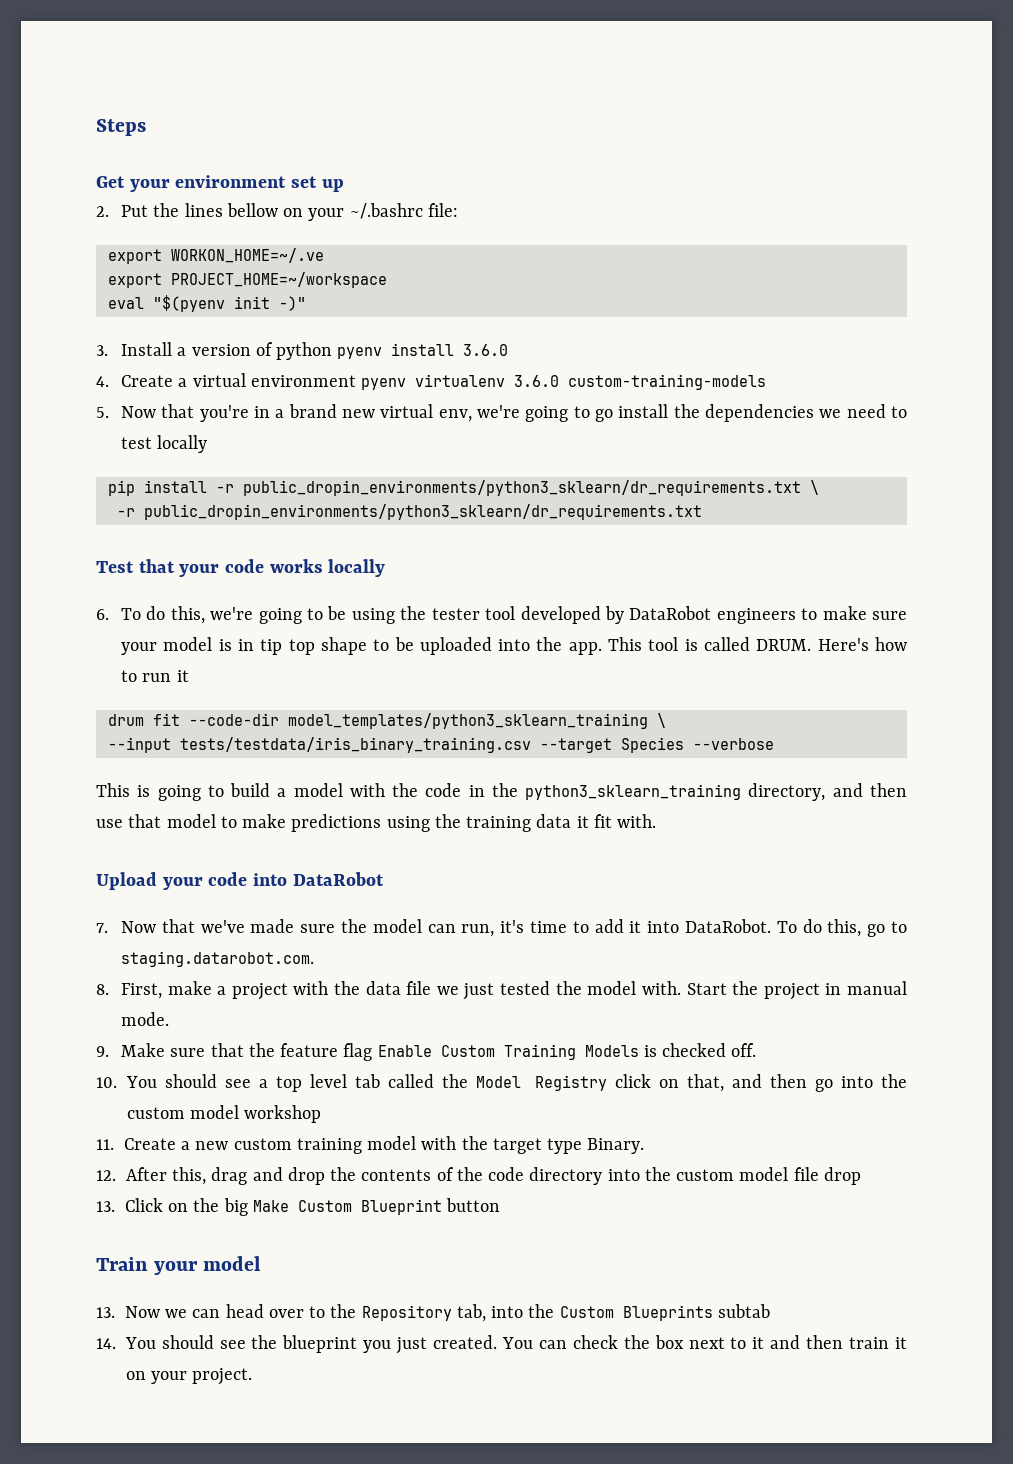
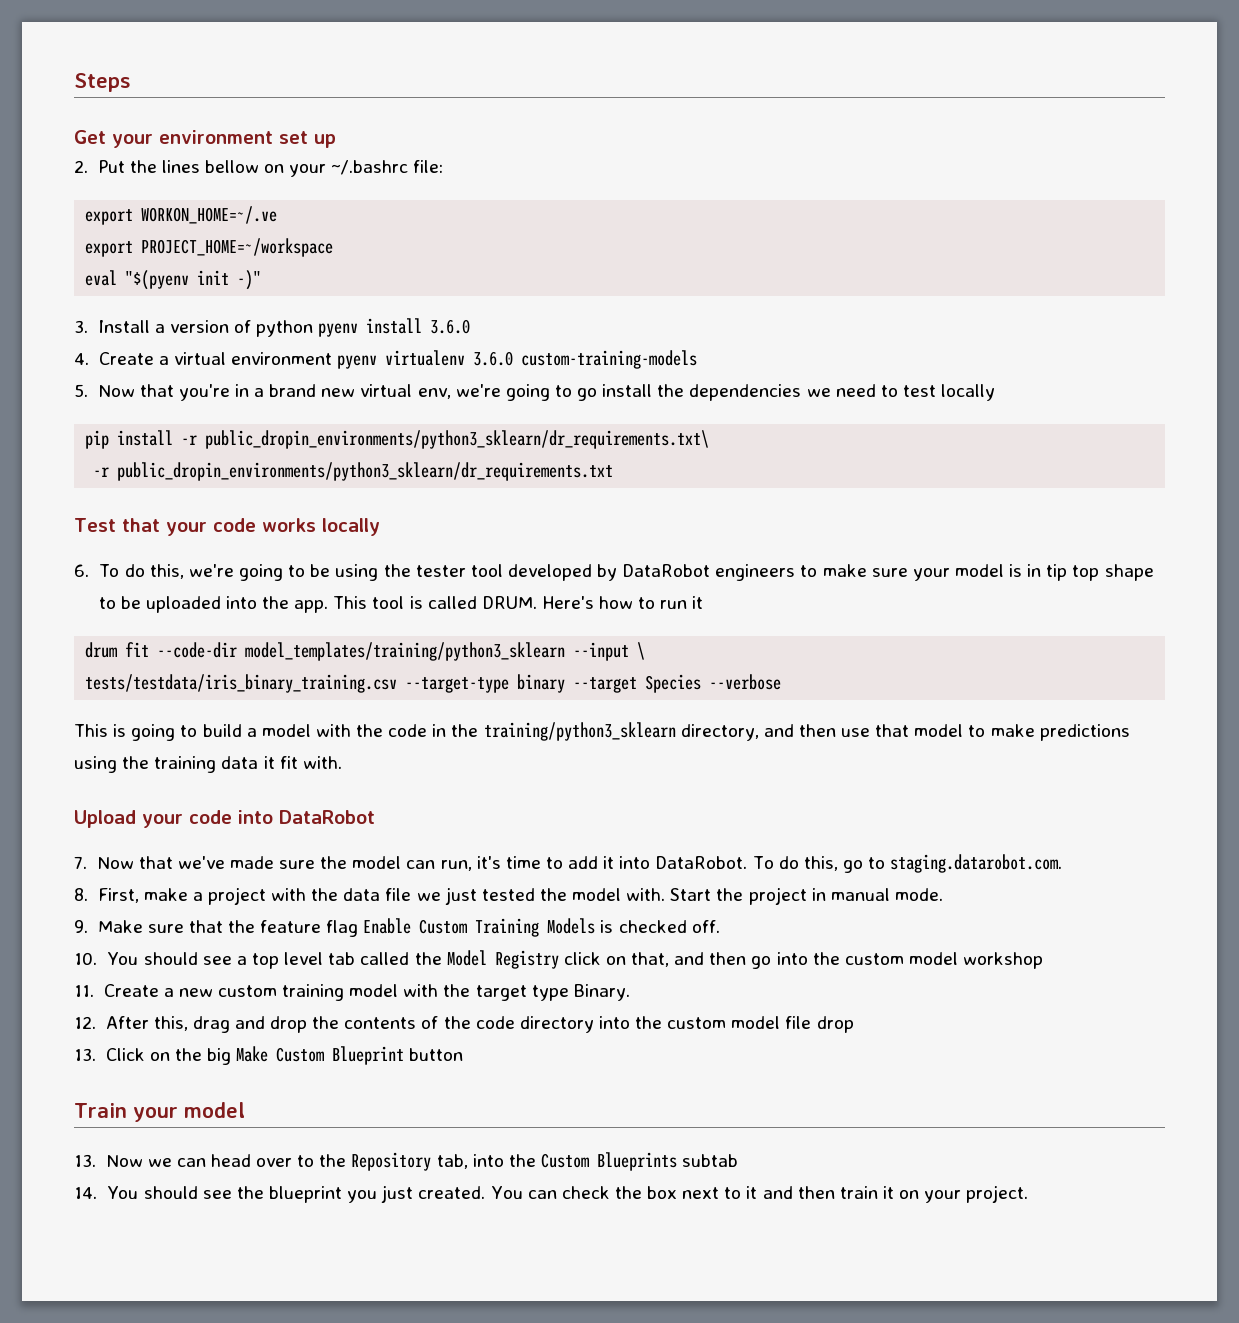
- pip install -r public_dropin_environments/python3_sklearn/dr_requirements.txt \
+ pip install -r public_dropin_environments/python3_sklearn/dr_requirements.txt\
- drum fit --code-dir model_templates/python3_sklearn_training \
- --input tests/testdata/iris_binary_training.csv --target Species --verbose
+ drum fit --code-dir model_templates/training/python3_sklearn --input \
+ tests/testdata/iris_binary_training.csv --target-type binary --target Species --verbose
- This is going to build a model with the code in the python3_sklearn_training directory, and then use that model to make predictions using the training data it fit with.
+ This is going to build a model with the code in the training/python3_sklearn directory, and then use that model to make predictions using the training data it fit with.

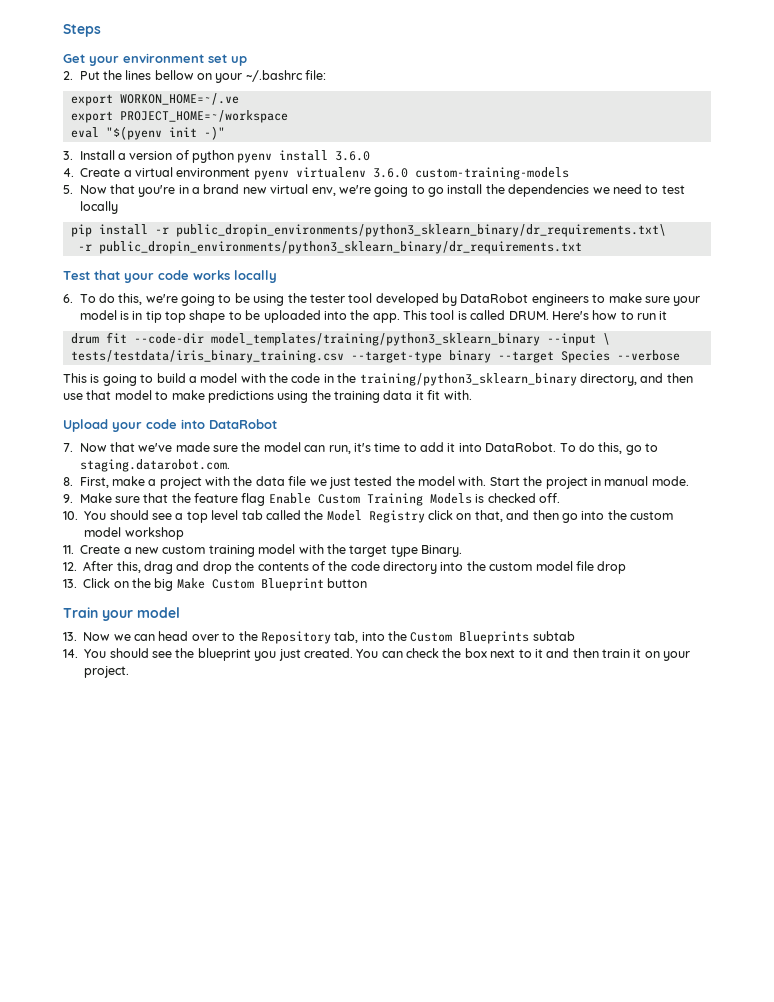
- pip install -r public_dropin_environments/python3_sklearn/dr_requirements.txt\
- -r public_dropin_environments/python3_sklearn/dr_requirements.txt
+ pip install -r public_dropin_environments/python3_sklearn_binary/dr_requirements.txt\
+ -r public_dropin_environments/python3_sklearn_binary/dr_requirements.txt
- drum fit --code-dir model_templates/training/python3_sklearn --input \
+ drum fit --code-dir model_templates/training/python3_sklearn_binary --input \
- This is going to build a model with the code in the training/python3_sklearn directory, and then use that model to make predictions using the training data it fit with.
+ This is going to build a model with the code in the training/python3_sklearn_binary directory, and then use that model to make predictions using the training data it fit with.

